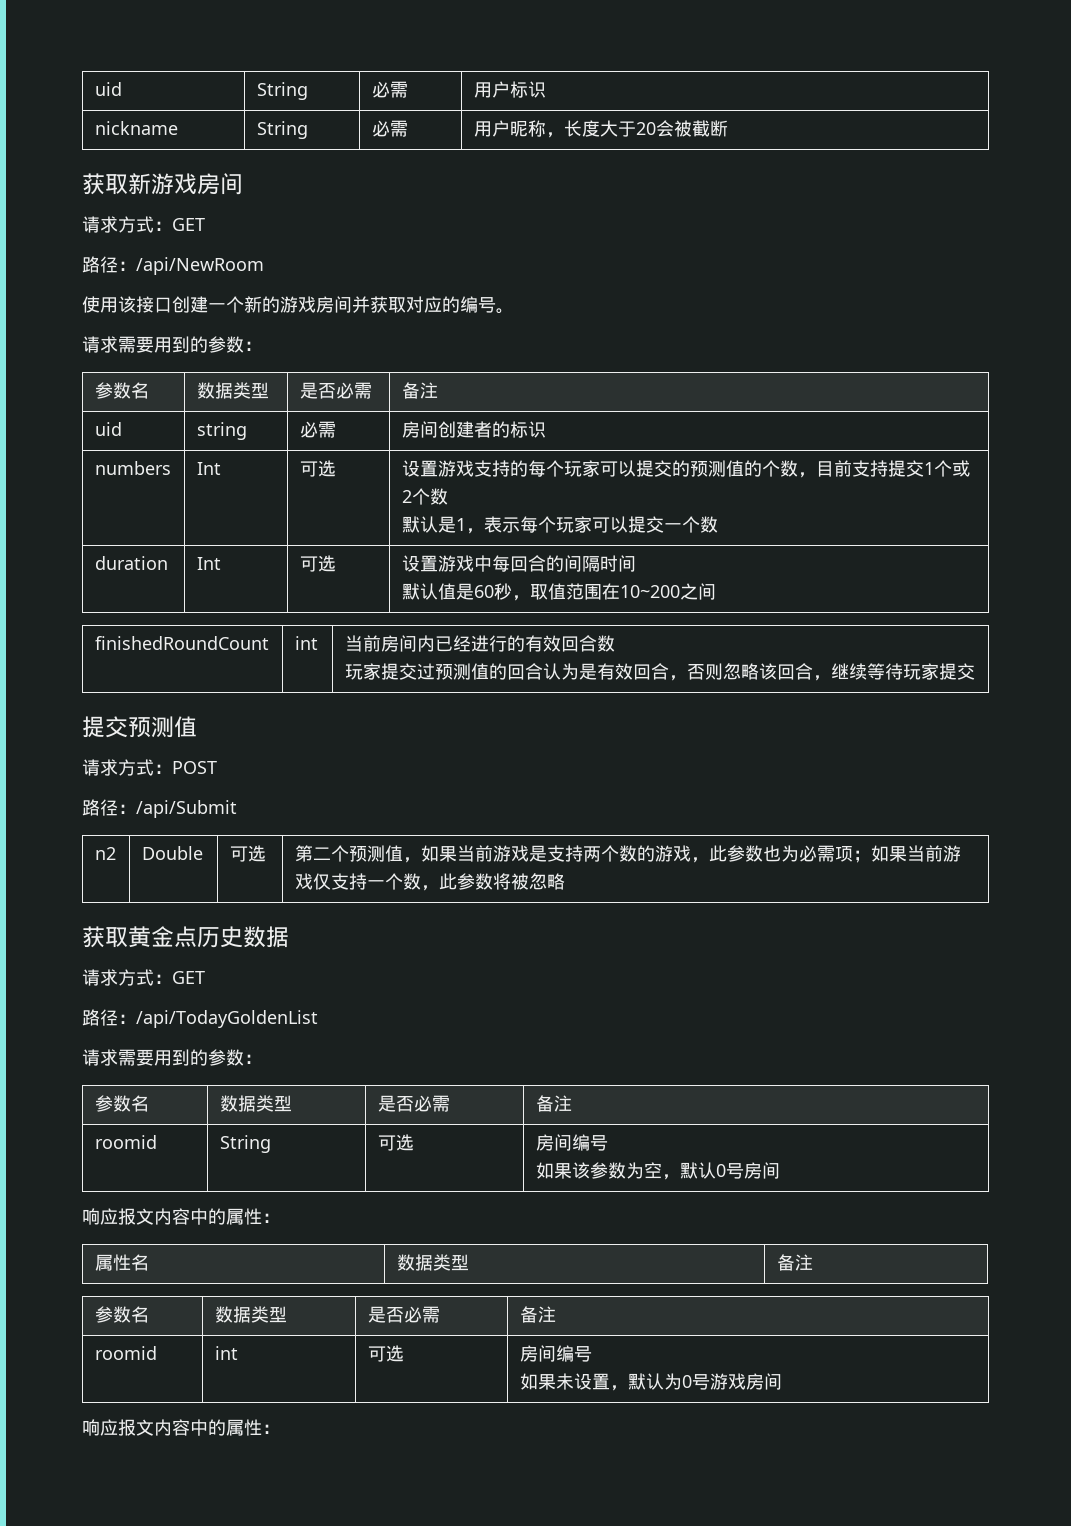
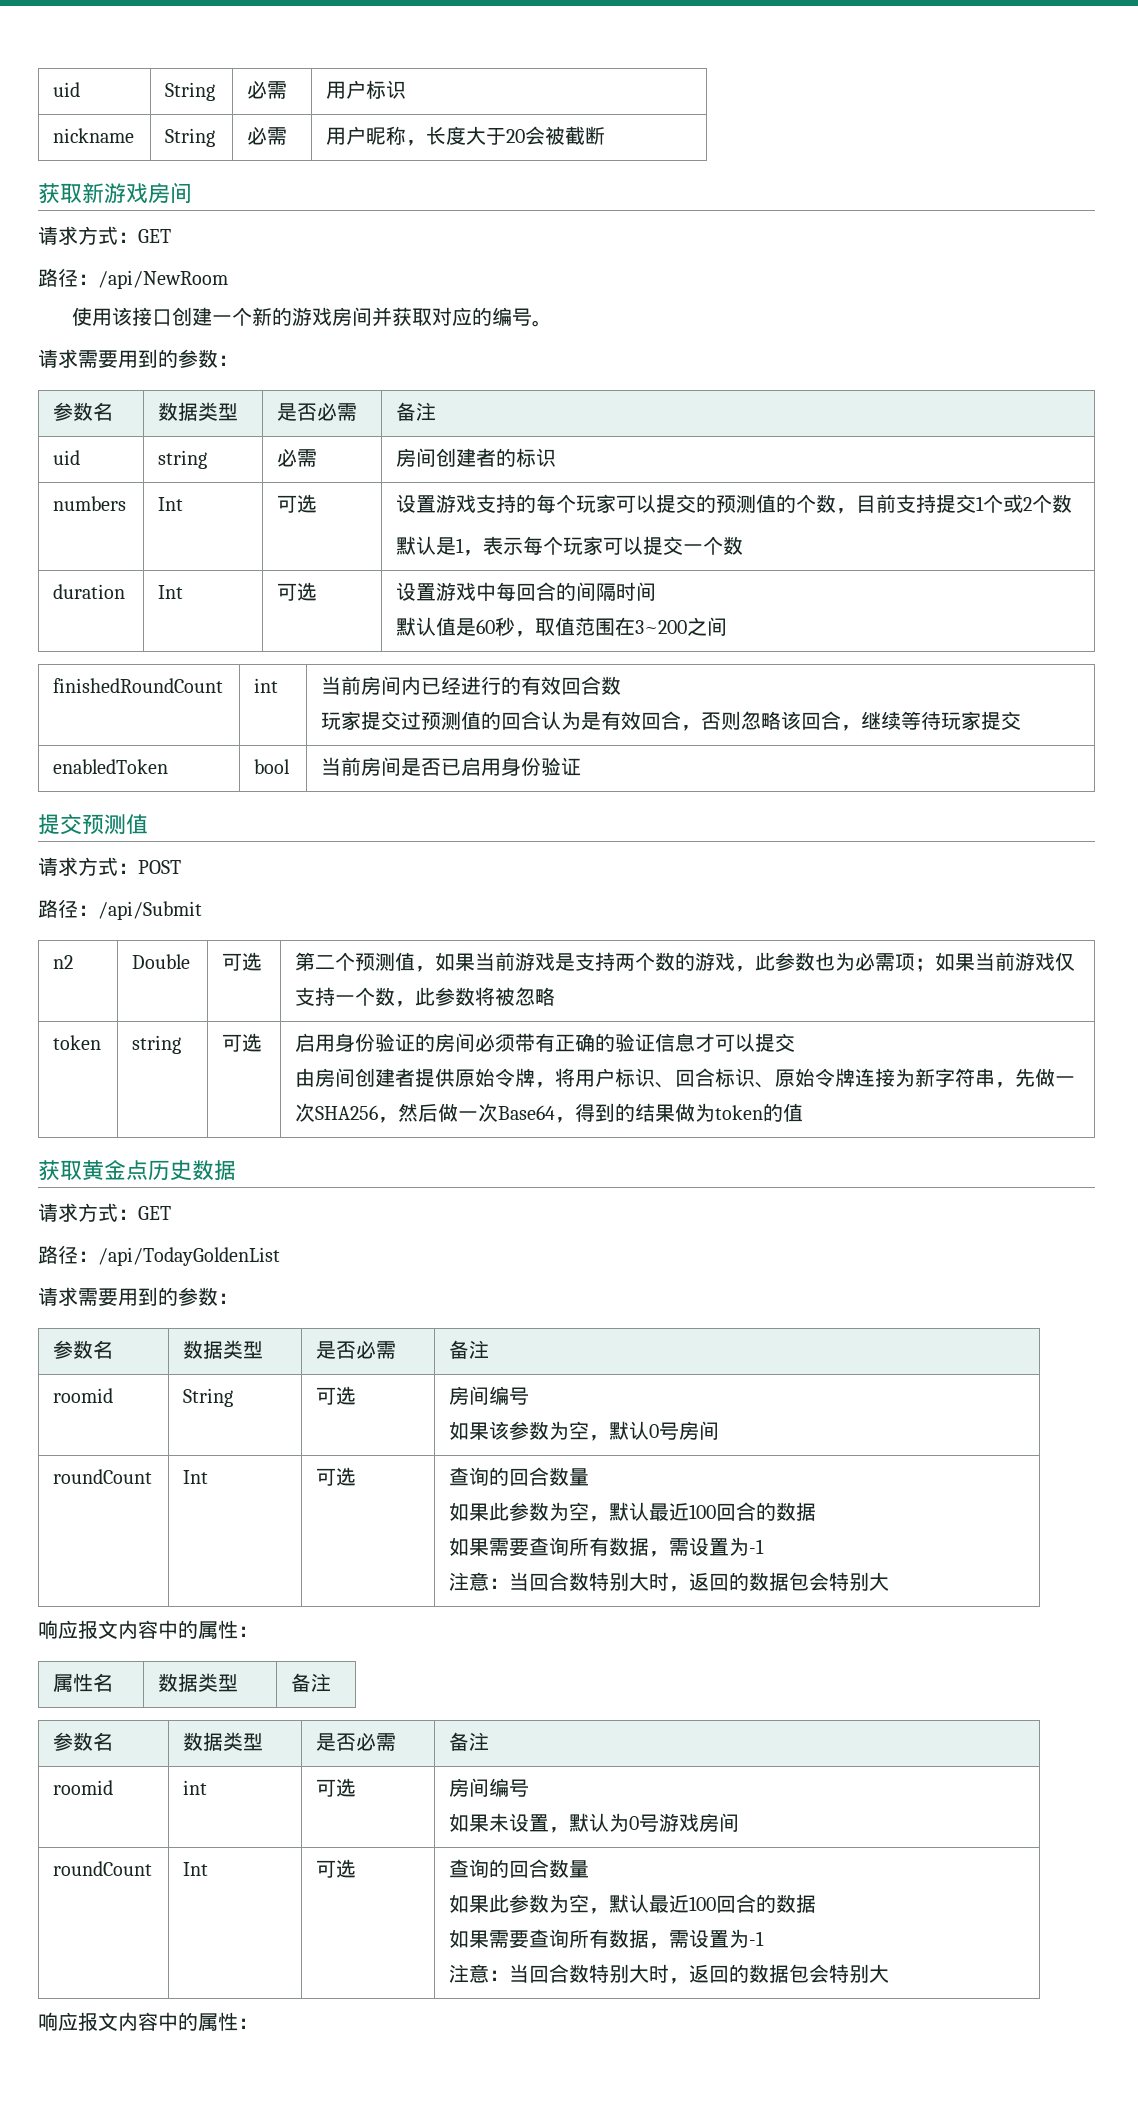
  duration | Int | 可选 | 设置游戏中每回合的间隔时间
- 默认值是60秒，取值范围在10~200之间
+ 默认值是60秒，取值范围在3~200之间
+ enabledToken | bool | 当前房间是否已启用身份验证
+ token | string | 可选 | 启用身份验证的房间必须带有正确的验证信息才可以提交
+ 由房间创建者提供原始令牌，将用户标识、回合标识、原始令牌连接为新字符串，先做一次SHA256，然后做一次Base64，得到的结果做为token的值
  roomid | String | 可选 | 房间编号
  如果该参数为空，默认0号房间
+ roundCount | Int | 可选 | 查询的回合数量
+ 如果此参数为空，默认最近100回合的数据
+ 如果需要查询所有数据，需设置为-1
+ 注意：当回合数特别大时，返回的数据包会特别大
  roomid | int | 可选 | 房间编号
  如果未设置，默认为0号游戏房间
+ roundCount | Int | 可选 | 查询的回合数量
+ 如果此参数为空，默认最近100回合的数据
+ 如果需要查询所有数据，需设置为-1
+ 注意：当回合数特别大时，返回的数据包会特别大

